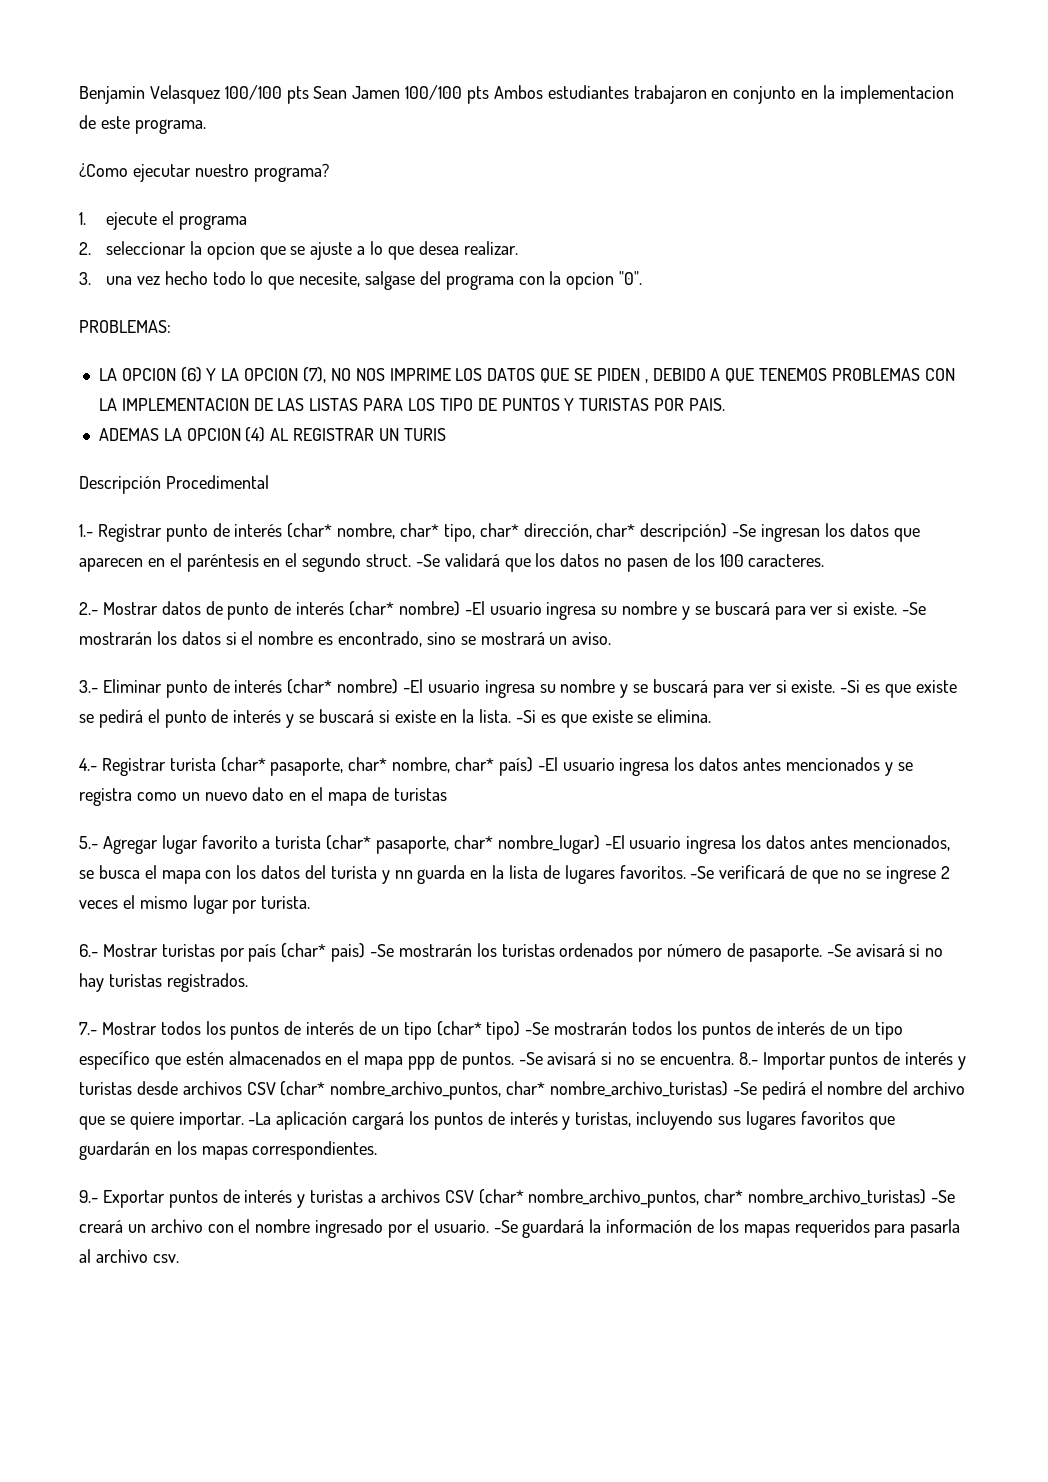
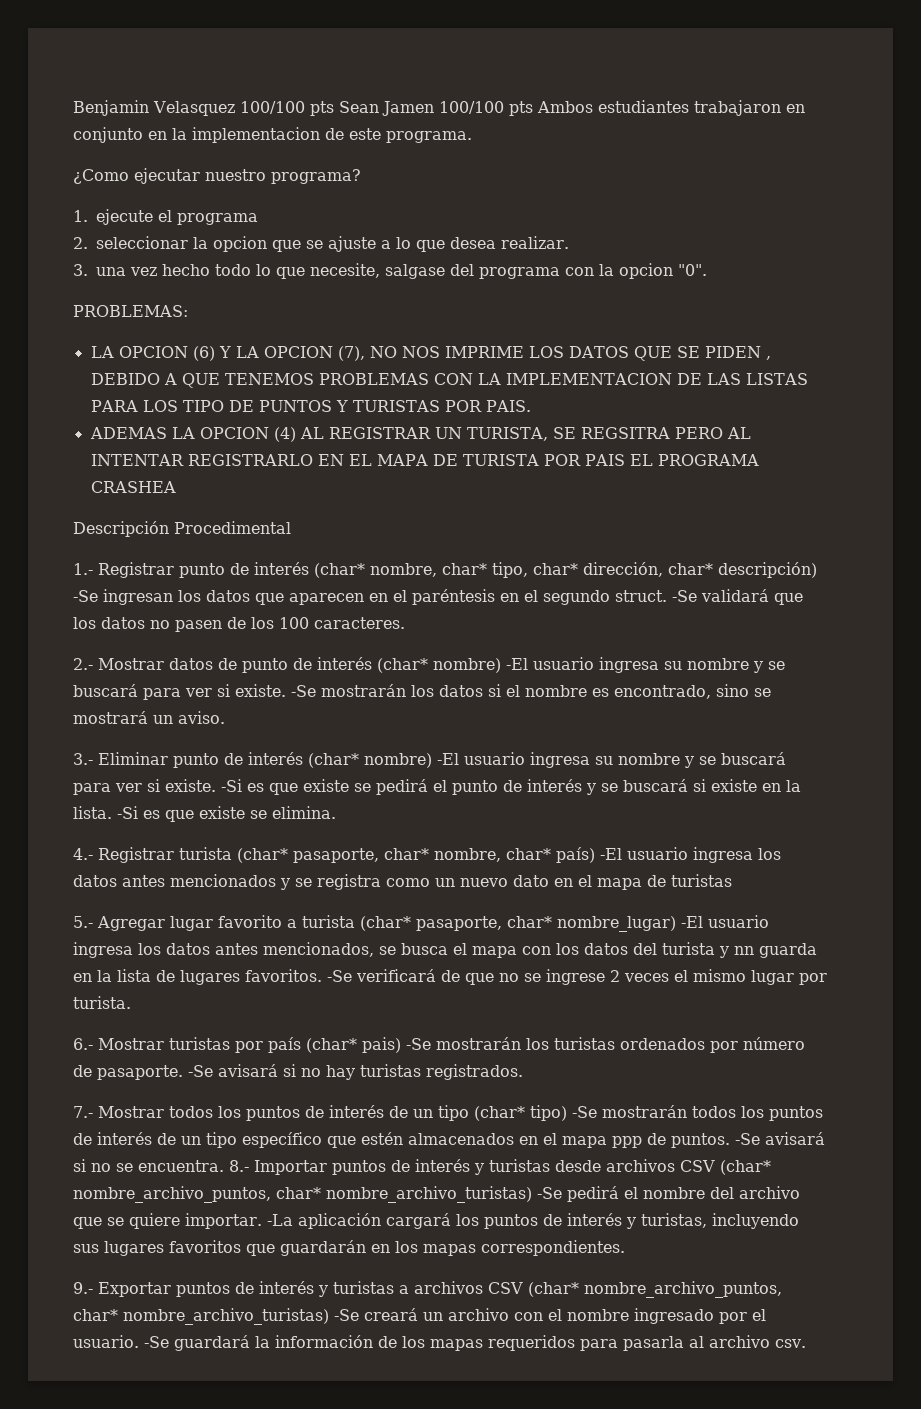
- ADEMAS LA OPCION (4) AL REGISTRAR UN TURIS
+ ADEMAS LA OPCION (4) AL REGISTRAR UN TURISTA, SE REGSITRA PERO AL INTENTAR REGISTRARLO EN EL MAPA DE TURISTA POR PAIS EL PROGRAMA CRASHEA

